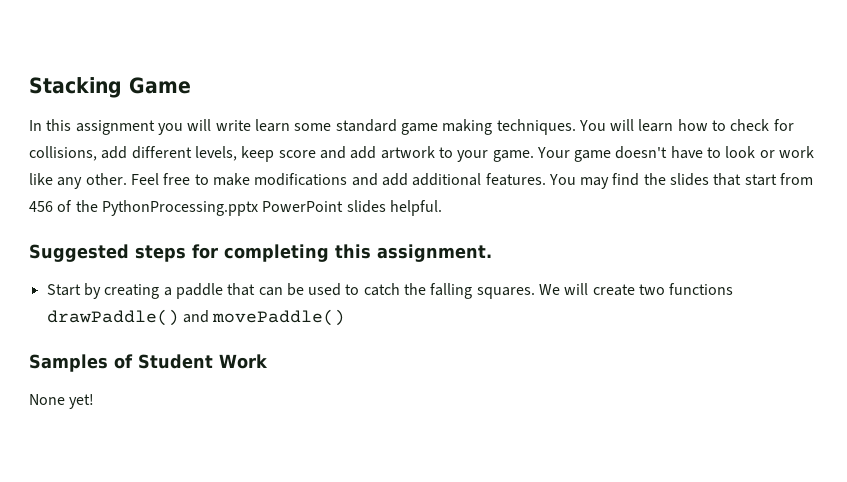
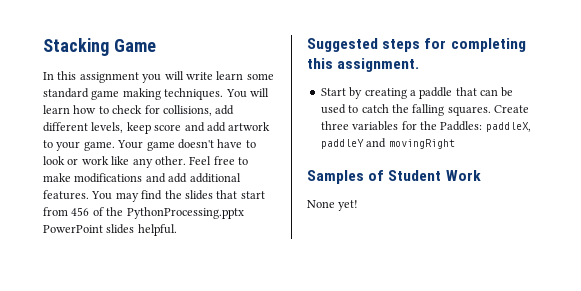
- We will create two functions drawPaddle() and movePaddle()
+ Create three variables for the Paddles: paddleX, paddleY and movingRight

